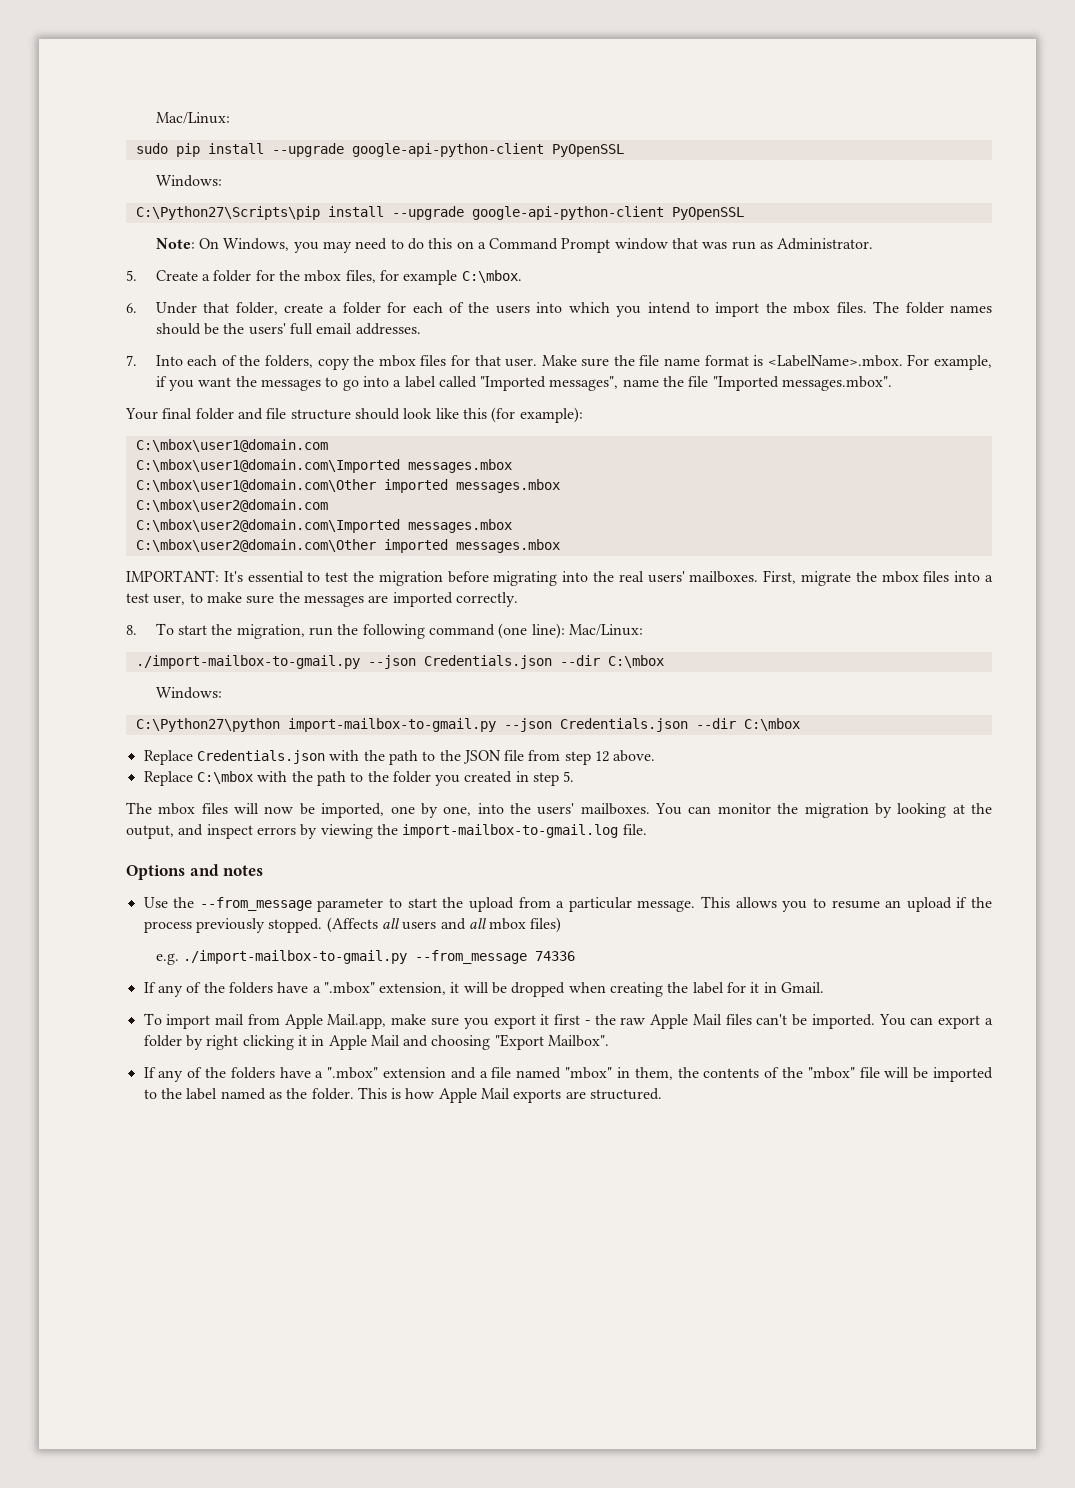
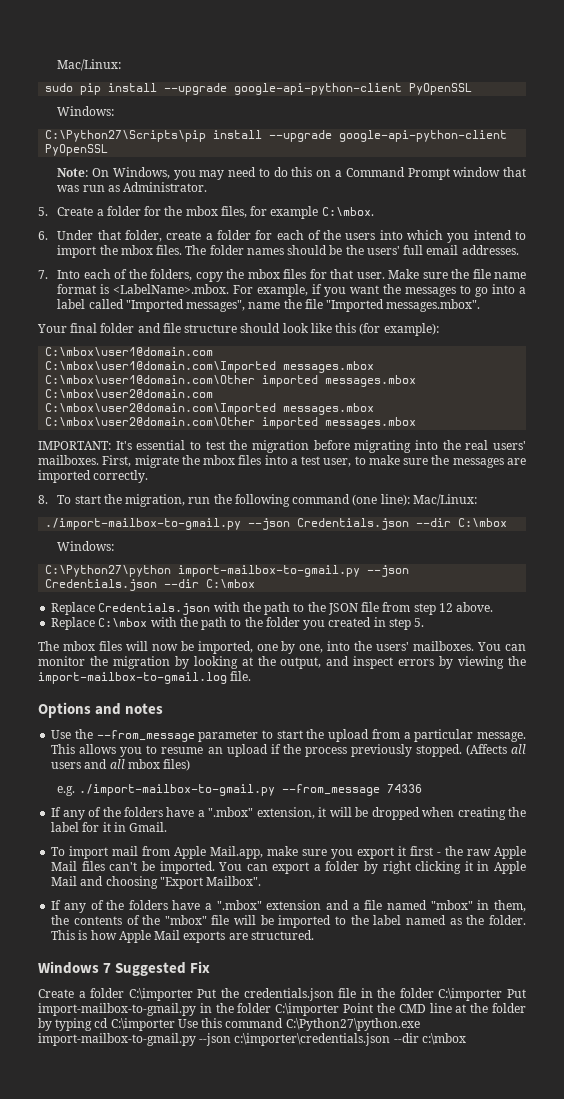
+ Windows 7 Suggested Fix
+ Create a folder C:\importer Put the credentials.json file in the folder C:\importer Put import-mailbox-to-gmail.py in the folder C:\importer Point the CMD line at the folder by typing cd C:\importer Use this command C:\Python27\python.exe import-mailbox-to-gmail.py --json c:\importer\credentials.json --dir c:\mbox

